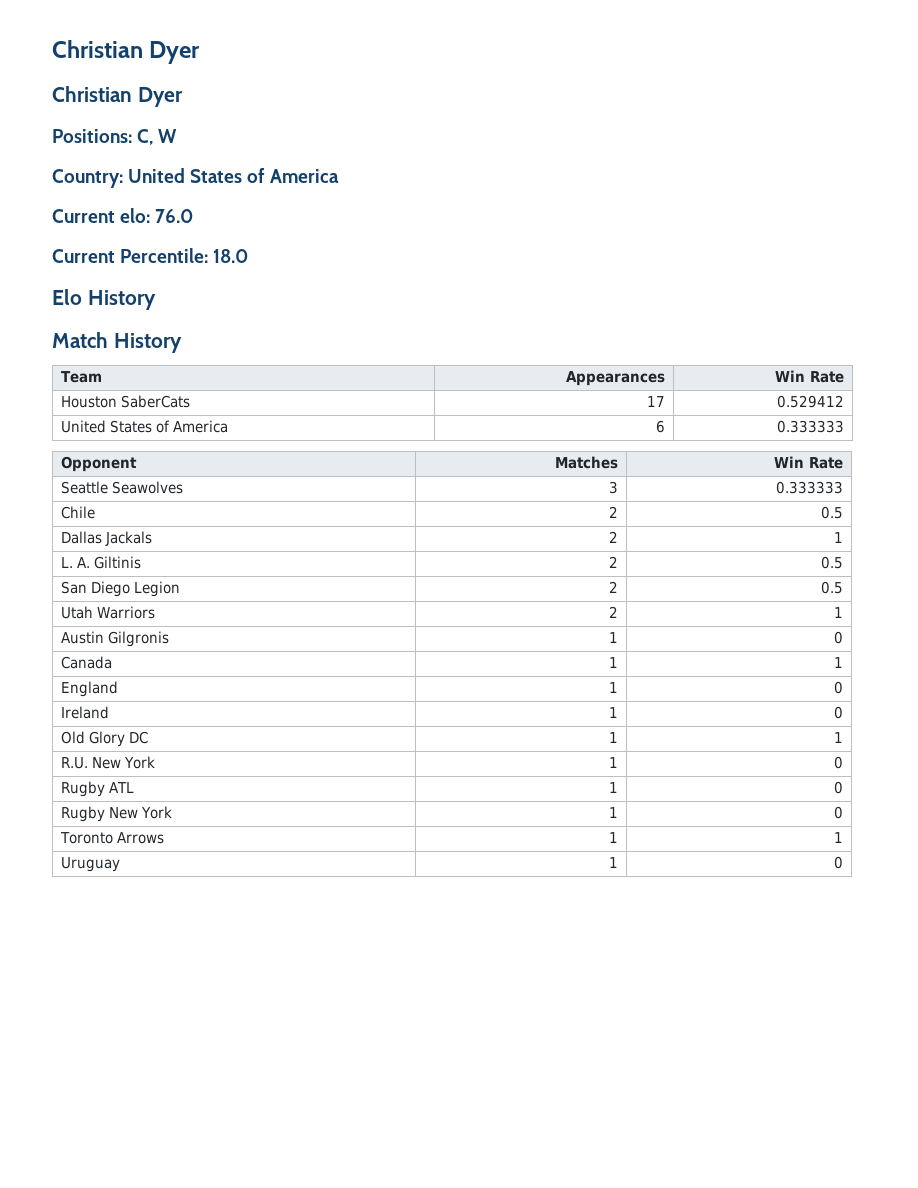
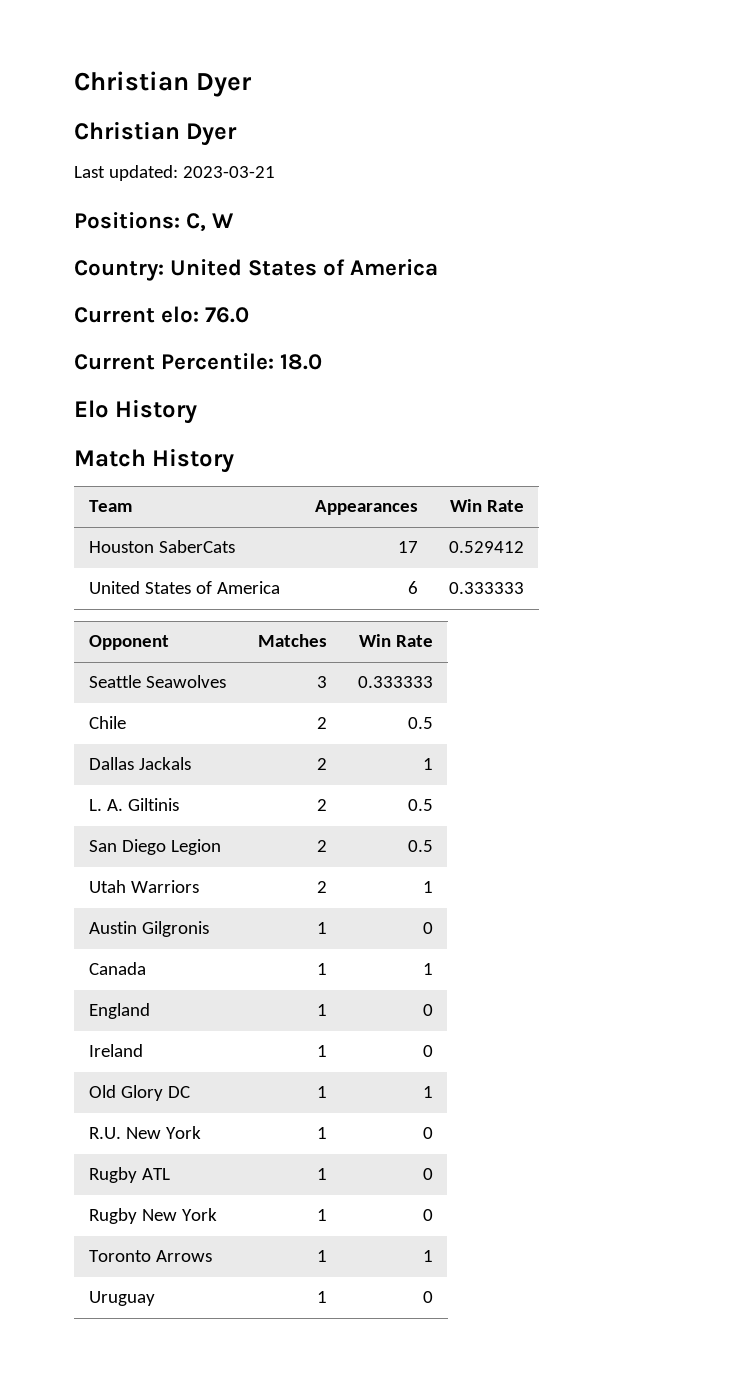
+ Last updated: 2023-03-21

